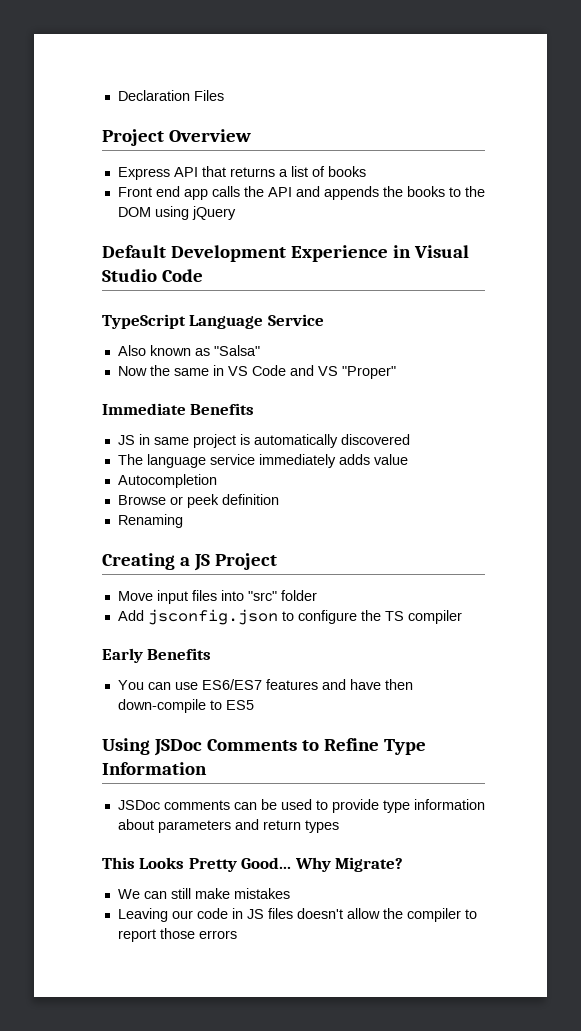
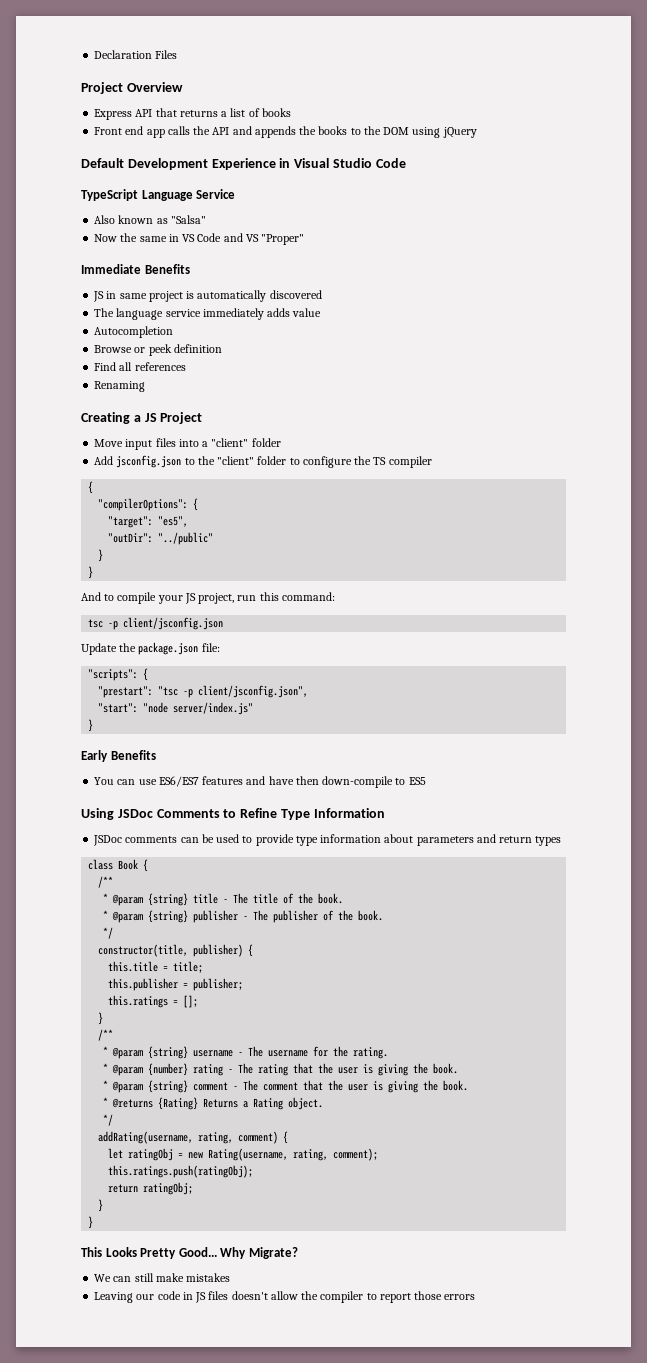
+ Find all references
- Move input files into "src" folder
+ Move input files into a "client" folder
- Add jsconfig.json to configure the TS compiler
+ Add jsconfig.json to the "client" folder to configure the TS compiler
+ {
+ "compilerOptions": {
+ "target": "es5",
+ "outDir": "../public"
+ }
+ }
+ And to compile your JS project, run this command:
+ tsc -p client/jsconfig.json
+ Update the package.json file:
+ "scripts": {
+ "prestart": "tsc -p client/jsconfig.json",
+ "start": "node server/index.js"
+ }
+ class Book {
+ /**
+ * @param {string} title - The title of the book.
+ * @param {string} publisher - The publisher of the book.
+ */
+ constructor(title, publisher) {
+ this.title = title;
+ this.publisher = publisher;
+ this.ratings = [];
+ }
+ /**
+ * @param {string} username - The username for the rating.
+ * @param {number} rating - The rating that the user is giving the book.
+ * @param {string} comment - The comment that the user is giving the book.
+ * @returns {Rating} Returns a Rating object.
+ */
+ addRating(username, rating, comment) {
+ let ratingObj = new Rating(username, rating, comment);
+ this.ratings.push(ratingObj);
+ return ratingObj;
+ }
+ }

